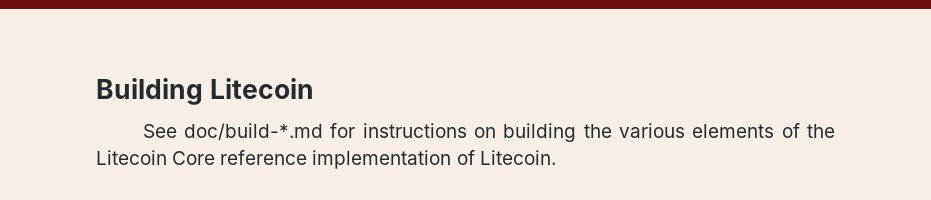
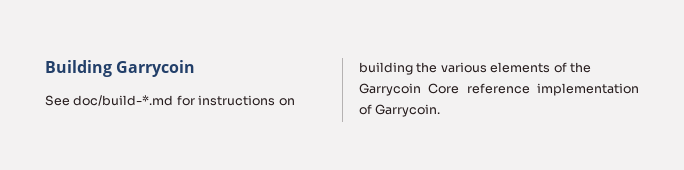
- Building Litecoin
+ Building Garrycoin
- See doc/build-*.md for instructions on building the various elements of the Litecoin Core reference implementation of Litecoin.
+ See doc/build-*.md for instructions on building the various elements of the Garrycoin Core reference implementation of Garrycoin.

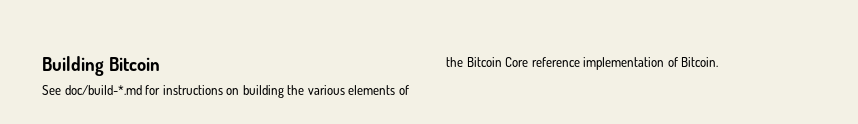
- Building Garrycoin
+ Building Bitcoin
- See doc/build-*.md for instructions on building the various elements of the Garrycoin Core reference implementation of Garrycoin.
+ See doc/build-*.md for instructions on building the various elements of the Bitcoin Core reference implementation of Bitcoin.

